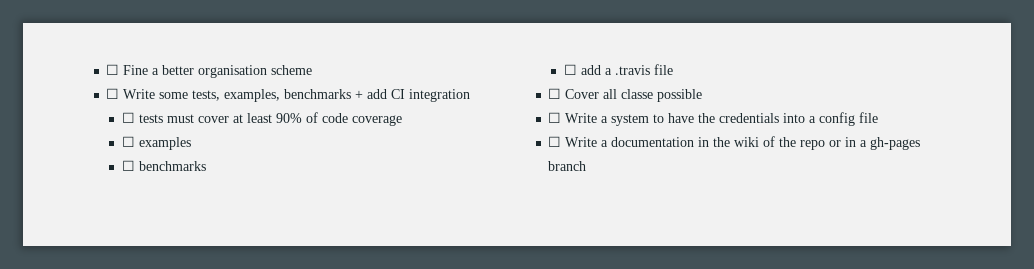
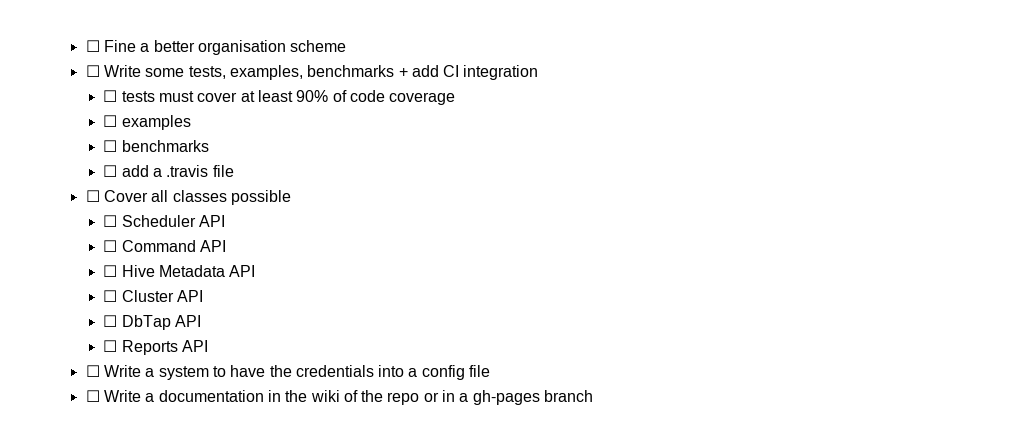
- ☐ Cover all classe possible
+ ☐ Cover all classes possible
+ ☐ Scheduler API
+ ☐ Command API
+ ☐ Hive Metadata API
+ ☐ Cluster API
+ ☐ DbTap API
+ ☐ Reports API

